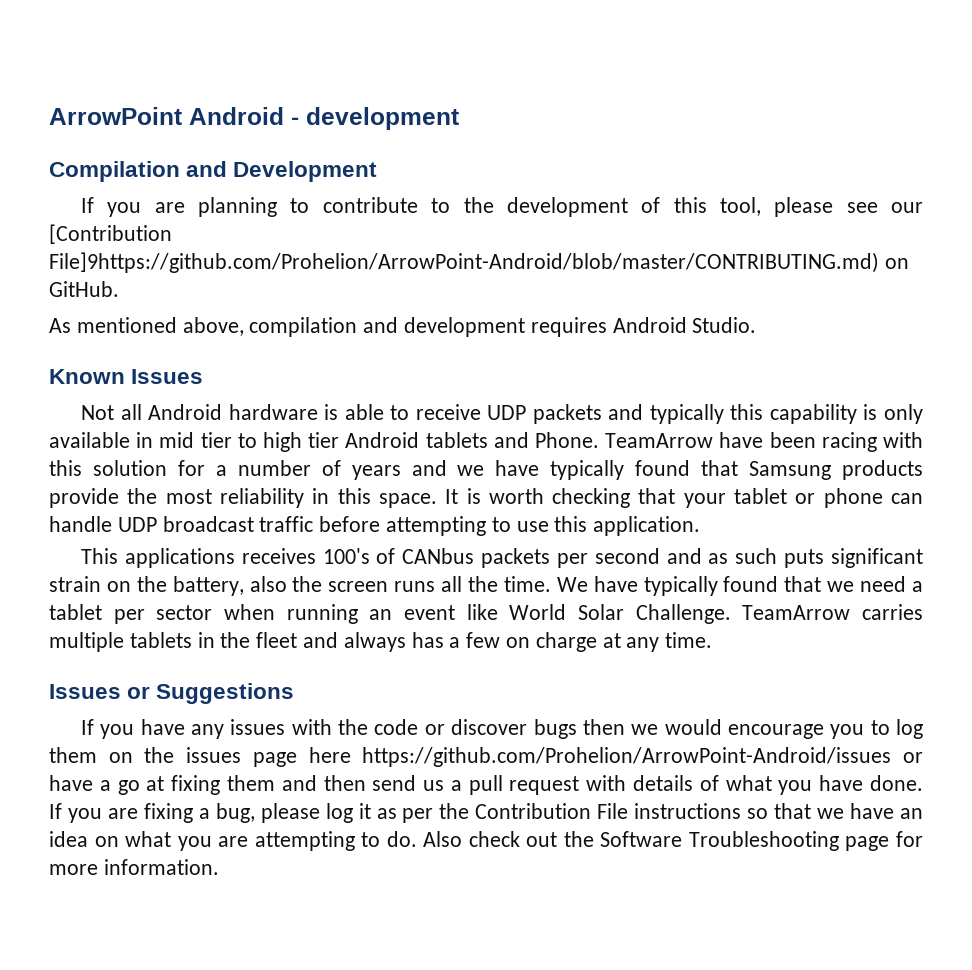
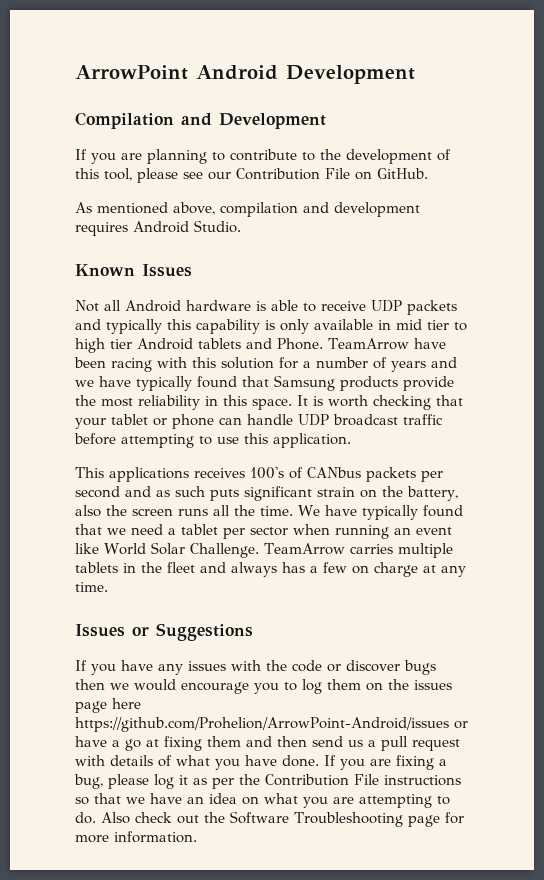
- ArrowPoint Android - development
+ ArrowPoint Android Development
- If you are planning to contribute to the development of this tool, please see our [Contribution File]9https://github.com/Prohelion/ArrowPoint-Android/blob/master/CONTRIBUTING.md) on GitHub.
+ If you are planning to contribute to the development of this tool, please see our Contribution File on GitHub.

